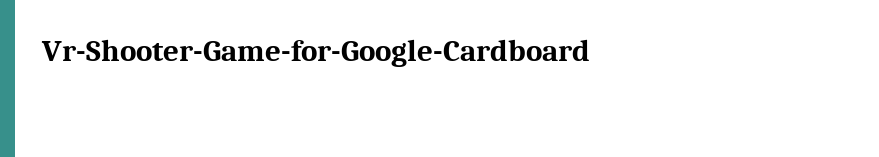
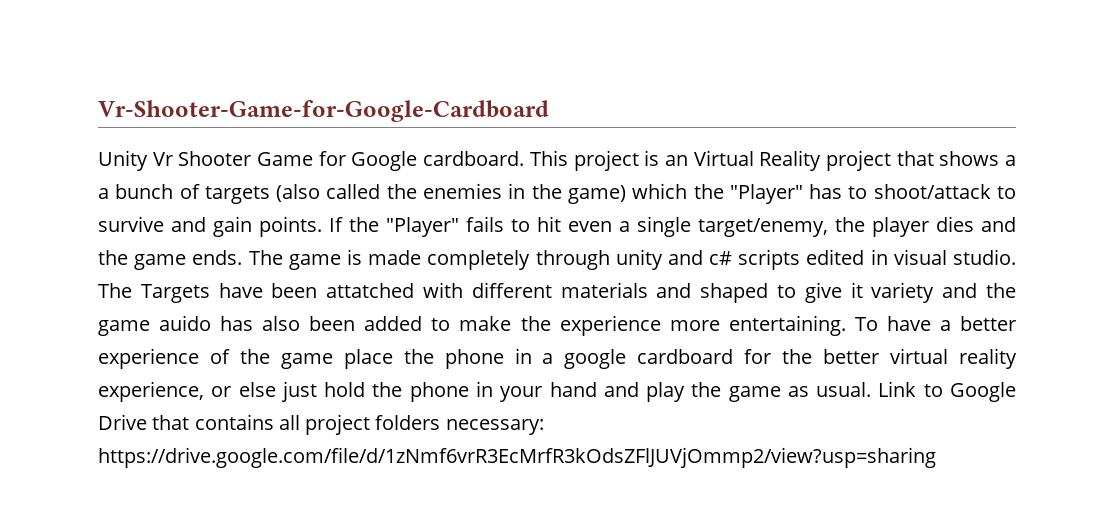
+ Unity Vr Shooter Game for Google cardboard. This project is an Virtual Reality project that shows a a bunch of targets (also called the enemies in the game) which the "Player" has to shoot/attack to survive and gain points. If the "Player" fails to hit even a single target/enemy, the player dies and the game ends. The game is made completely through unity and c# scripts edited in visual studio. The Targets have been attatched with different materials and shaped to give it variety and the game auido has also been added to make the experience more entertaining. To have a better experience of the game place the phone in a google cardboard for the better virtual reality experience, or else just hold the phone in your hand and play the game as usual. Link to Google Drive that contains all project folders necessary: https://drive.google.com/file/d/1zNmf6vrR3EcMrfR3kOdsZFlJUVjOmmp2/view?usp=sharing

